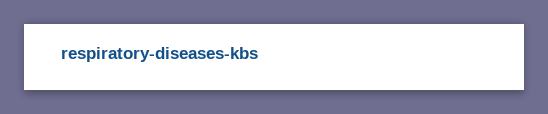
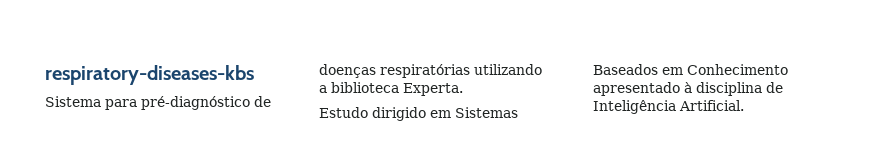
+ Sistema para pré-diagnóstico de doenças respiratórias utilizando a biblioteca Experta.
+ Estudo dirigido em Sistemas Baseados em Conhecimento apresentado à disciplina de Inteligência Artificial.

